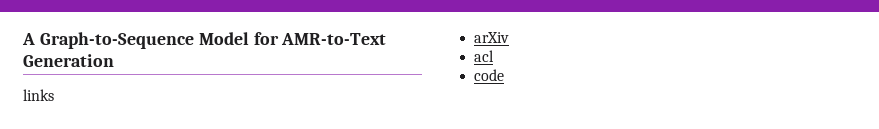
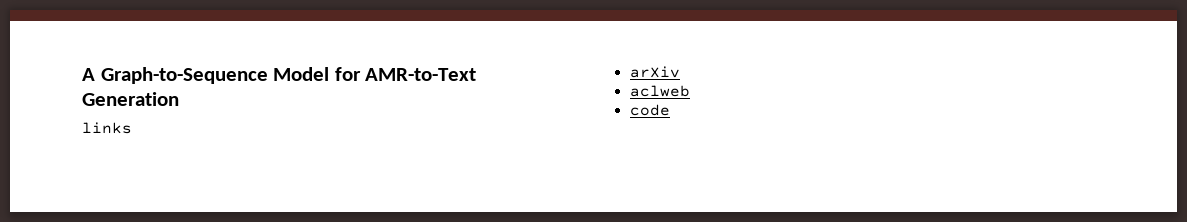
- acl
+ aclweb

